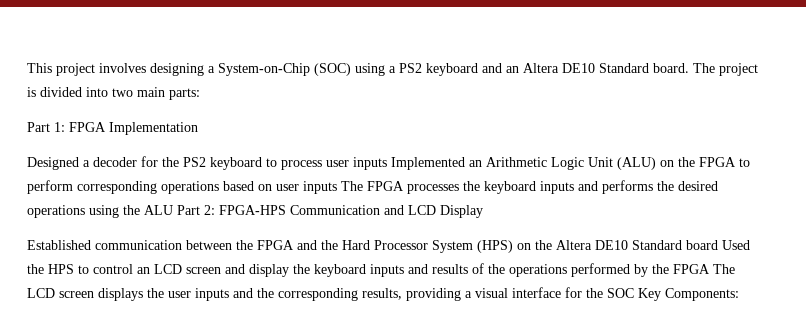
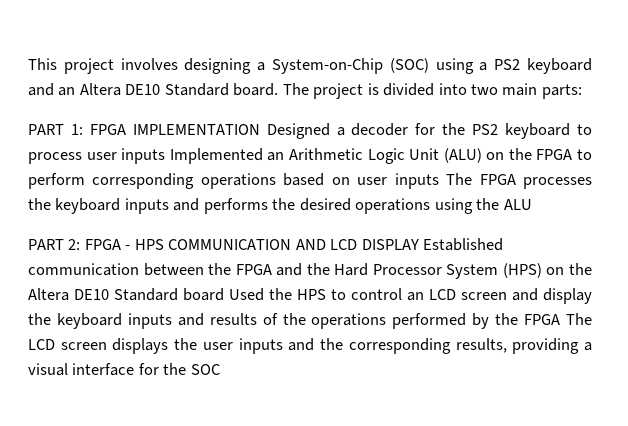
- Part 1:
+ PART 1:
- FPGA Implementation
- Designed a decoder for the PS2 keyboard to process user inputs Implemented an Arithmetic Logic Unit (ALU) on the FPGA to perform corresponding operations based on user inputs The FPGA processes the keyboard inputs and performs the desired operations using the ALU Part 2: FPGA-HPS Communication and LCD Display
- Established communication between the FPGA and the Hard Processor System (HPS) on the Altera DE10 Standard board Used the HPS to control an LCD screen and display the keyboard inputs and results of the operations performed by the FPGA The LCD screen displays the user inputs and the corresponding results, providing a visual interface for the SOC Key Components:
+ FPGA IMPLEMENTATION Designed a decoder for the PS2 keyboard to process user inputs Implemented an Arithmetic Logic Unit (ALU) on the FPGA to perform corresponding operations based on user inputs The FPGA processes the keyboard inputs and performs the desired operations using the ALU
+ PART 2: FPGA - HPS COMMUNICATION AND LCD DISPLAY Established communication between the FPGA and the Hard Processor System (HPS) on the Altera DE10 Standard board Used the HPS to control an LCD screen and display the keyboard inputs and results of the operations performed by the FPGA The LCD screen displays the user inputs and the corresponding results, providing a visual interface for the SOC

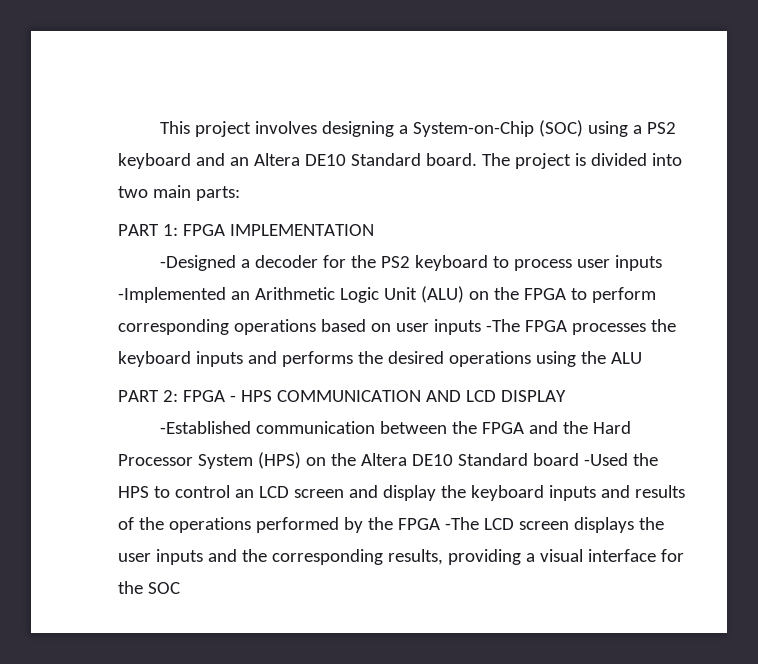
- PART 1: FPGA IMPLEMENTATION Designed a decoder for the PS2 keyboard to process user inputs Implemented an Arithmetic Logic Unit (ALU) on the FPGA to perform corresponding operations based on user inputs The FPGA processes the keyboard inputs and performs the desired operations using the ALU
+ PART 1: FPGA IMPLEMENTATION
+ -Designed a decoder for the PS2 keyboard to process user inputs -Implemented an Arithmetic Logic Unit (ALU) on the FPGA to perform corresponding operations based on user inputs -The FPGA processes the keyboard inputs and performs the desired operations using the ALU
- FPGA - HPS COMMUNICATION AND LCD DISPLAY Established communication between the FPGA and the Hard Processor System (HPS) on the Altera DE10 Standard board Used the HPS to control an LCD screen and display the keyboard inputs and results of the operations performed by the FPGA The LCD screen displays the user inputs and the corresponding results, providing a visual interface for the SOC
+ FPGA - HPS COMMUNICATION AND LCD DISPLAY
+ -Established communication between the FPGA and the Hard Processor System (HPS) on the Altera DE10 Standard board -Used the HPS to control an LCD screen and display the keyboard inputs and results of the operations performed by the FPGA -The LCD screen displays the user inputs and the corresponding results, providing a visual interface for the SOC

